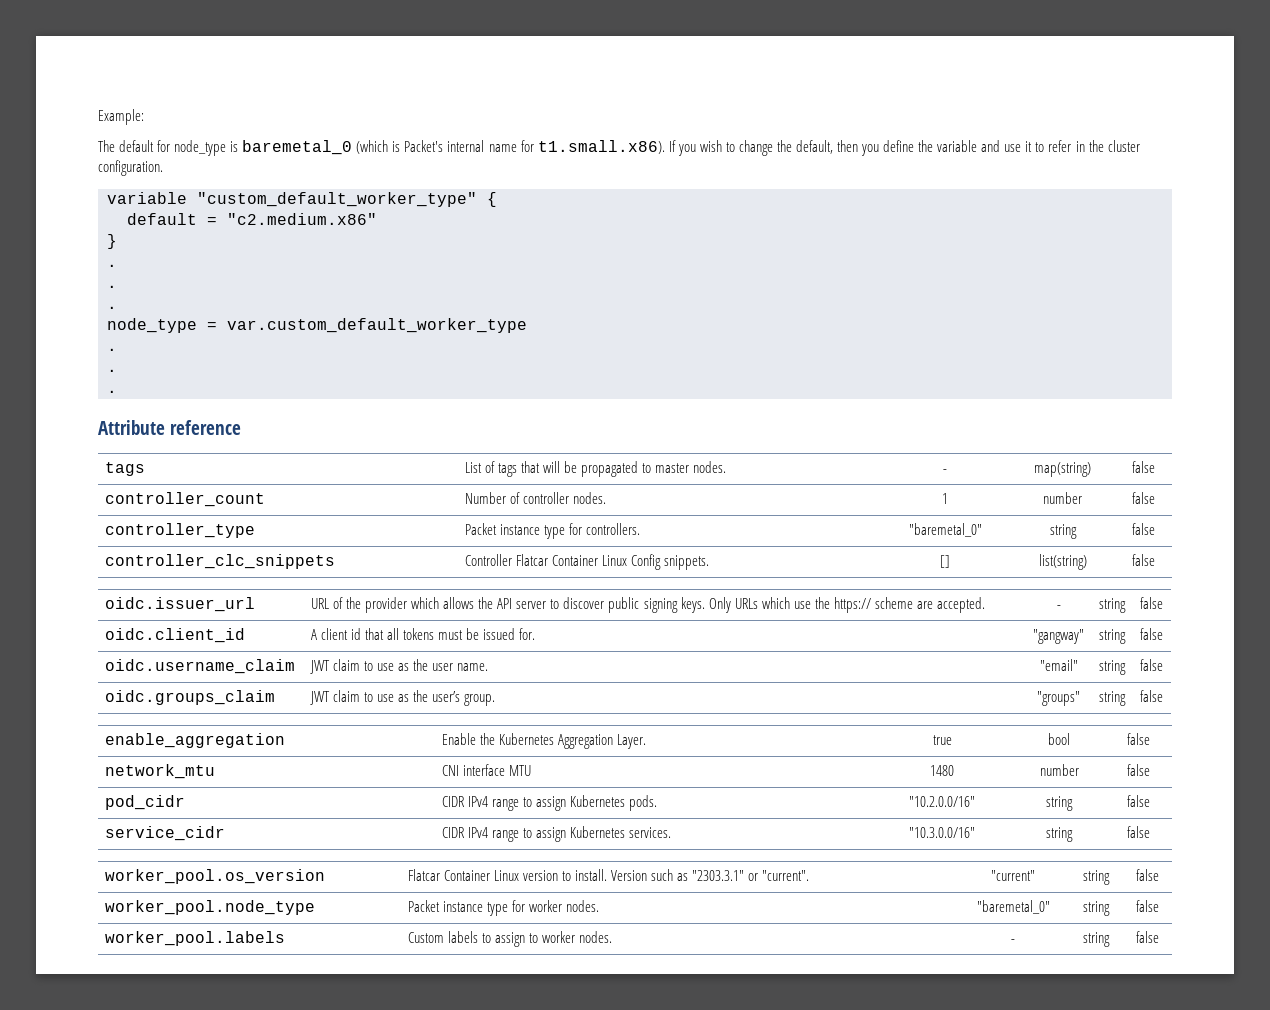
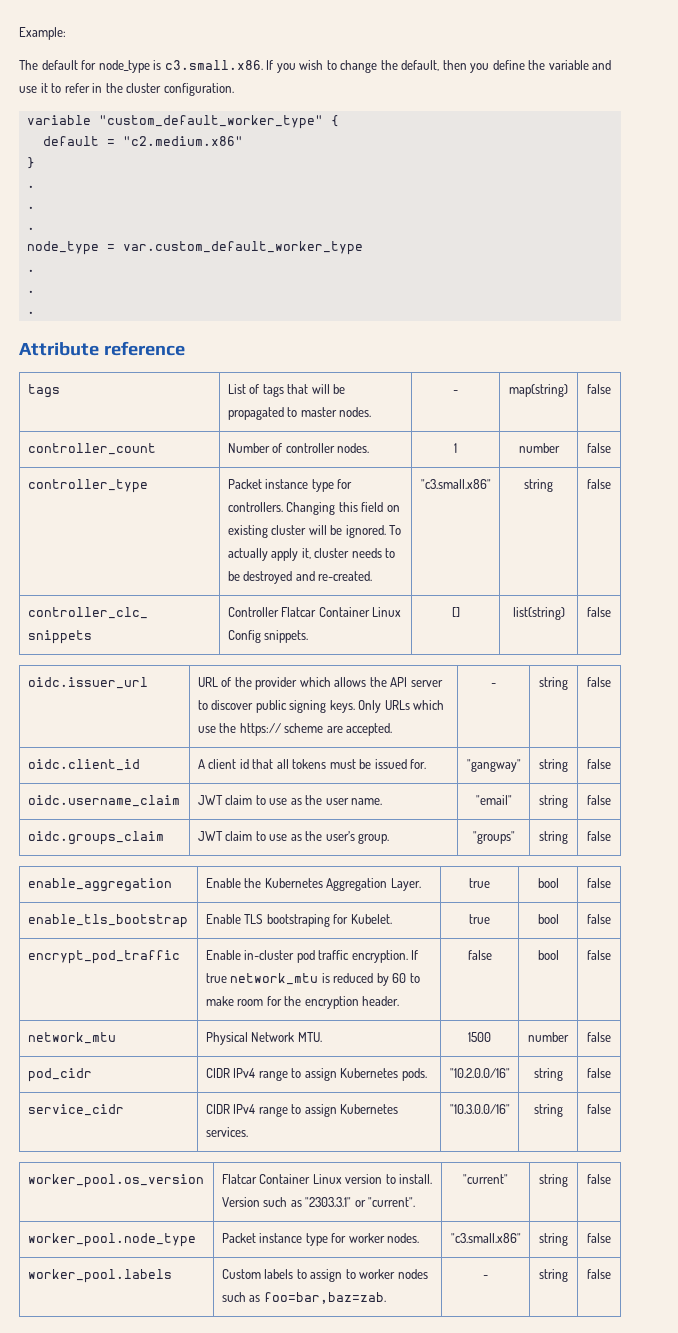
- The default for node_type is baremetal_0 (which is Packet's internal name for t1.small.x86). If you wish to change the default, then you define the variable and use it to refer in the cluster configuration.
+ The default for node_type is c3.small.x86. If you wish to change the default, then you define the variable and use it to refer in the cluster configuration.
- controller_type | Packet instance type for controllers. | "baremetal_0" | string | false
+ controller_type | Packet instance type for controllers. Changing this field on existing cluster will be ignored. To actually apply it, cluster needs to be destroyed and re-created. | "c3.small.x86" | string | false
- network_mtu | CNI interface MTU | 1480 | number | false
+ enable_tls_bootstrap | Enable TLS bootstraping for Kubelet. | true | bool | false
+ encrypt_pod_traffic | Enable in-cluster pod traffic encryption. If true network_mtu is reduced by 60 to make room for the encryption header. | false | bool | false
+ network_mtu | Physical Network MTU. | 1500 | number | false
- worker_pool.node_type | Packet instance type for worker nodes. | "baremetal_0" | string | false
+ worker_pool.node_type | Packet instance type for worker nodes. | "c3.small.x86" | string | false
- worker_pool.labels | Custom labels to assign to worker nodes. | - | string | false
+ worker_pool.labels | Custom labels to assign to worker nodes such as foo=bar,baz=zab. | - | string | false

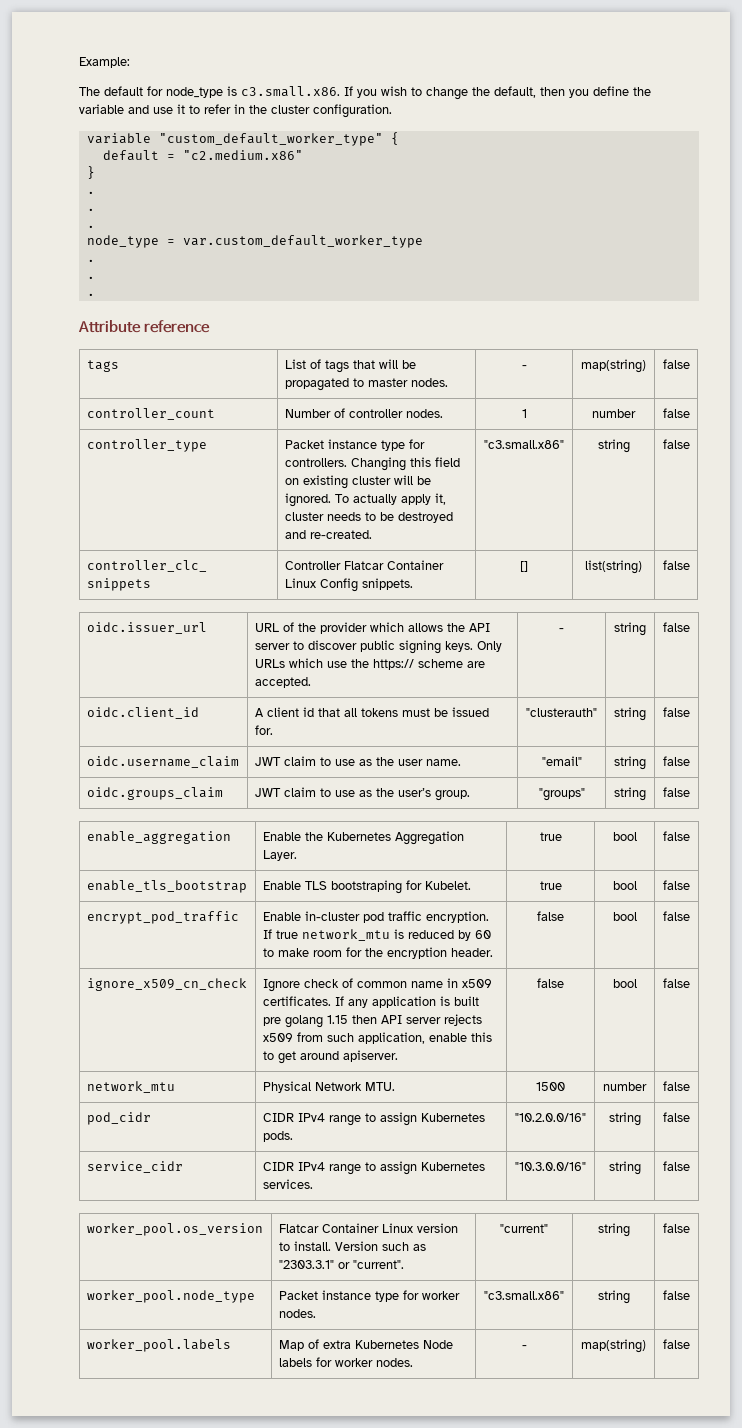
- oidc.client_id | A client id that all tokens must be issued for. | "gangway" | string | false
+ oidc.client_id | A client id that all tokens must be issued for. | "clusterauth" | string | false
+ ignore_x509_cn_check | Ignore check of common name in x509 certificates. If any application is built pre golang 1.15 then API server rejects x509 from such application, enable this to get around apiserver. | false | bool | false
- worker_pool.labels | Custom labels to assign to worker nodes such as foo=bar,baz=zab. | - | string | false
+ worker_pool.labels | Map of extra Kubernetes Node labels for worker nodes. | - | map(string) | false

